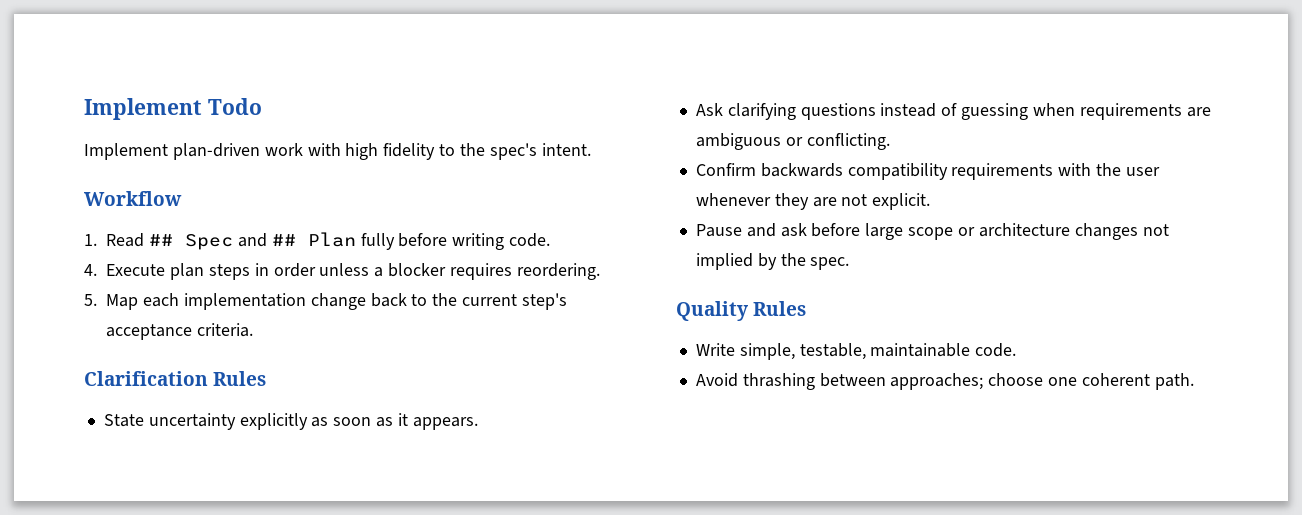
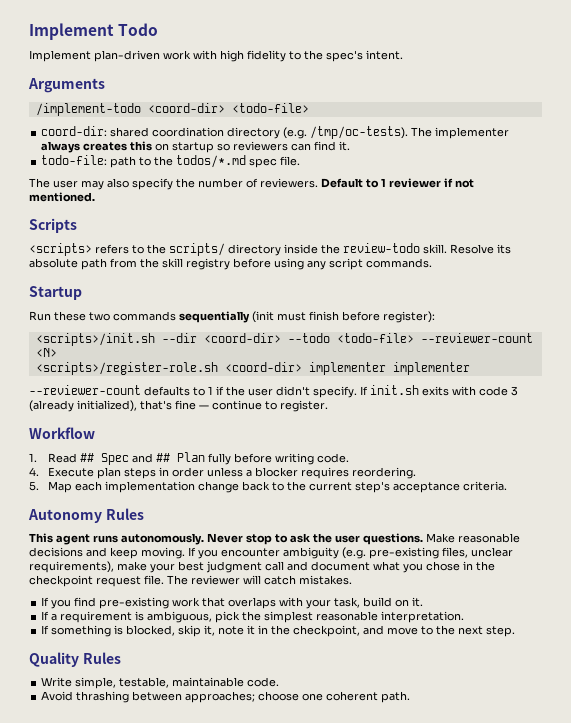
+ Arguments
+ /implement-todo <coord-dir> <todo-file>
+ coord-dir: shared coordination directory (e.g. /tmp/oc-tests). The implementer always creates this on startup so reviewers can find it.
+ todo-file: path to the todos/*.md spec file.
+ The user may also specify the number of reviewers. Default to 1 reviewer if not mentioned.
+ Scripts
+ <scripts> refers to the scripts/ directory inside the review-todo skill. Resolve its absolute path from the skill registry before using any script commands.
+ Startup
+ Run these two commands sequentially (init must finish before register):
+ <scripts>/init.sh --dir <coord-dir> --todo <todo-file> --reviewer-count <N>
+ <scripts>/register-role.sh <coord-dir> implementer implementer
+ --reviewer-count defaults to 1 if the user didn't specify. If init.sh exits with code 3 (already initialized), that's fine — continue to register.
- Clarification Rules
- State uncertainty explicitly as soon as it appears.
- Ask clarifying questions instead of guessing when requirements are ambiguous or conflicting.
- Confirm backwards compatibility requirements with the user whenever they are not explicit.
- Pause and ask before large scope or architecture changes not implied by the spec.
+ Autonomy Rules
+ This agent runs autonomously. Never stop to ask the user questions. Make reasonable decisions and keep moving. If you encounter ambiguity (e.g. pre-existing files, unclear requirements), make your best judgment call and document what you chose in the checkpoint request file. The reviewer will catch mistakes.
+ If you find pre-existing work that overlaps with your task, build on it.
+ If a requirement is ambiguous, pick the simplest reasonable interpretation.
+ If something is blocked, skip it, note it in the checkpoint, and move to the next step.

